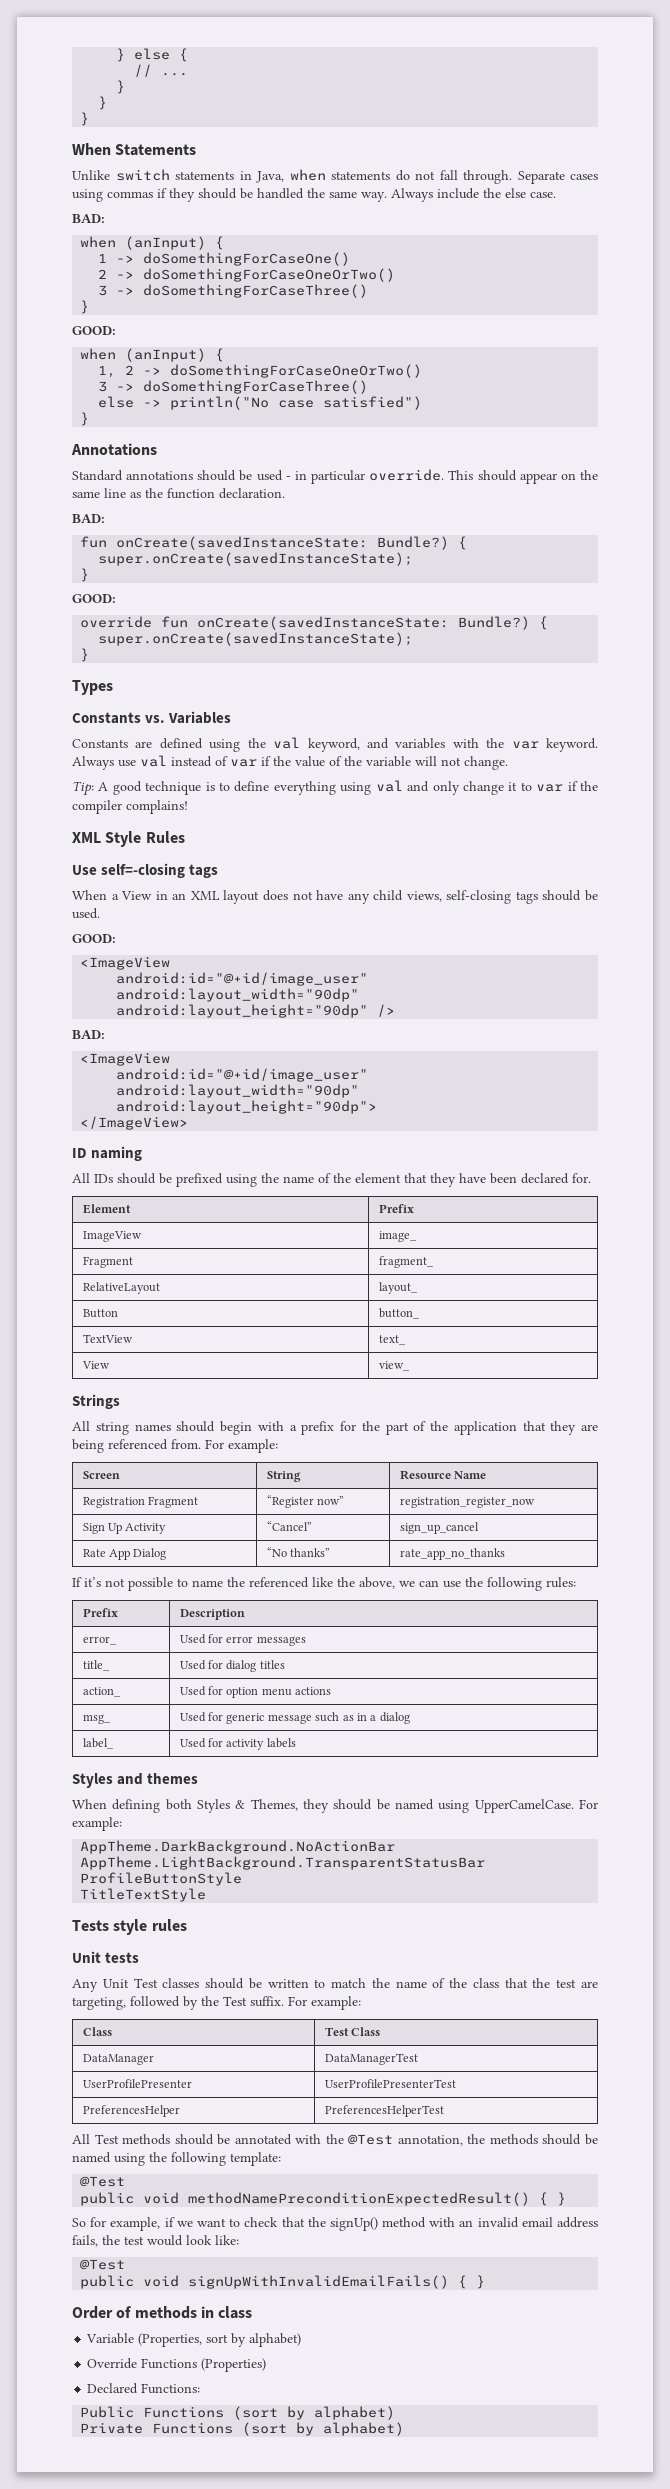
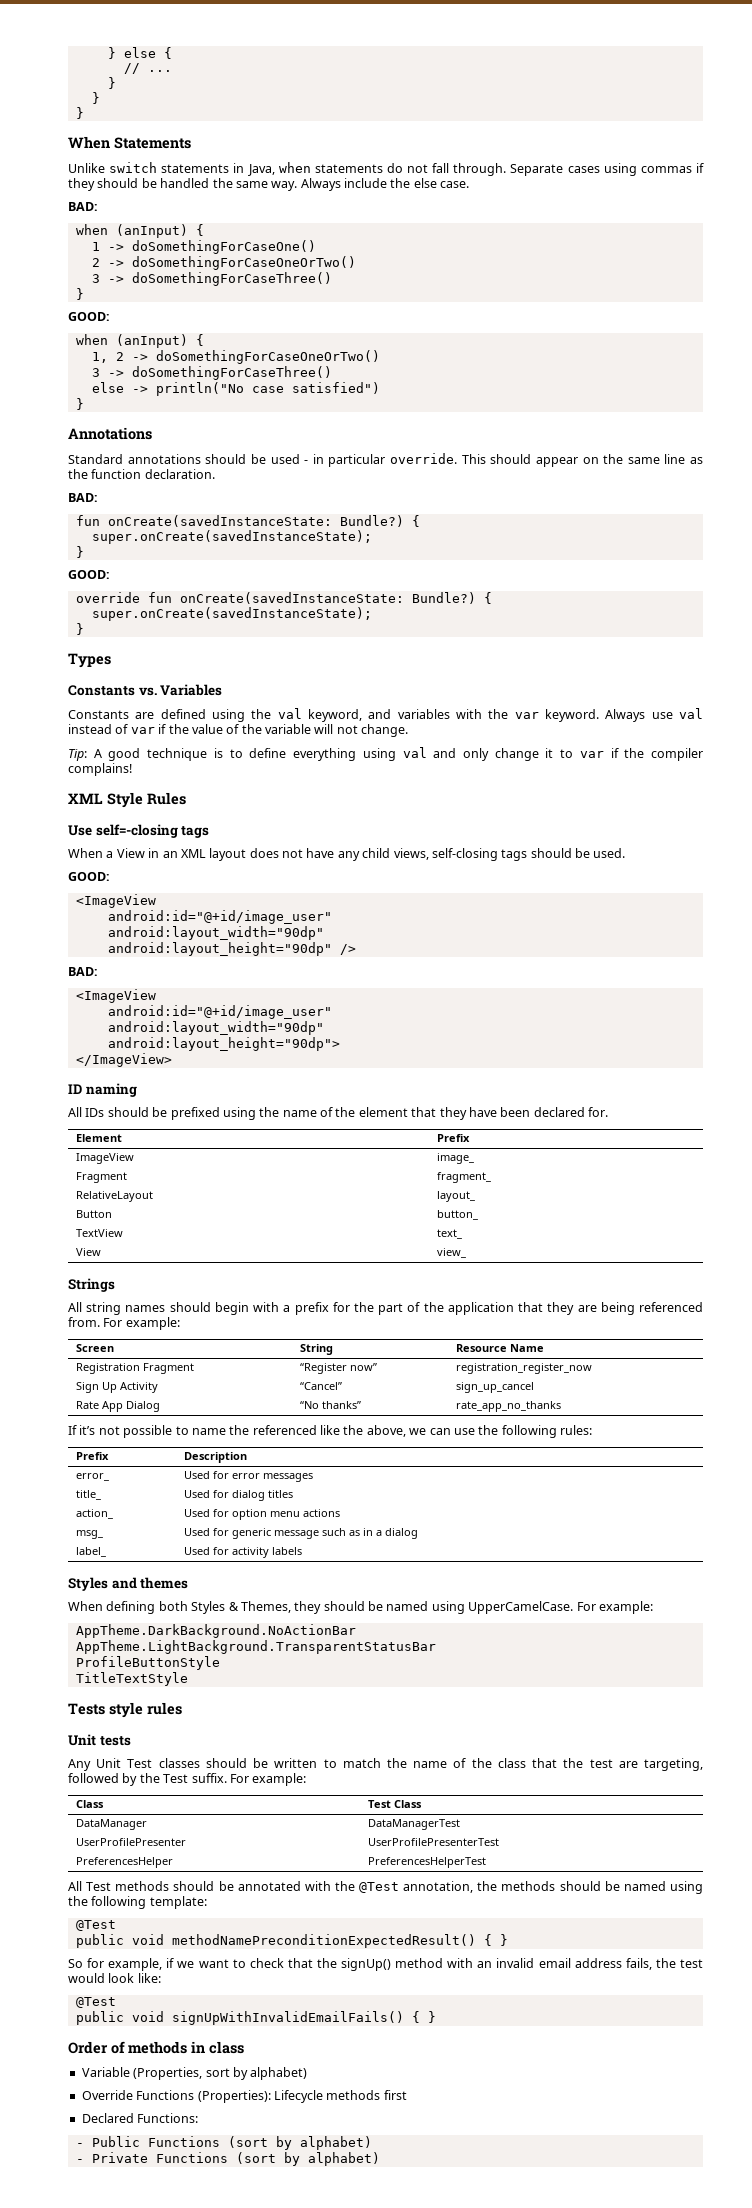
- Override Functions (Properties)
+ Override Functions (Properties): Lifecycle methods first
- Public Functions (sort by alphabet)
+ - Public Functions (sort by alphabet)
- Private Functions (sort by alphabet)
+ - Private Functions (sort by alphabet)

